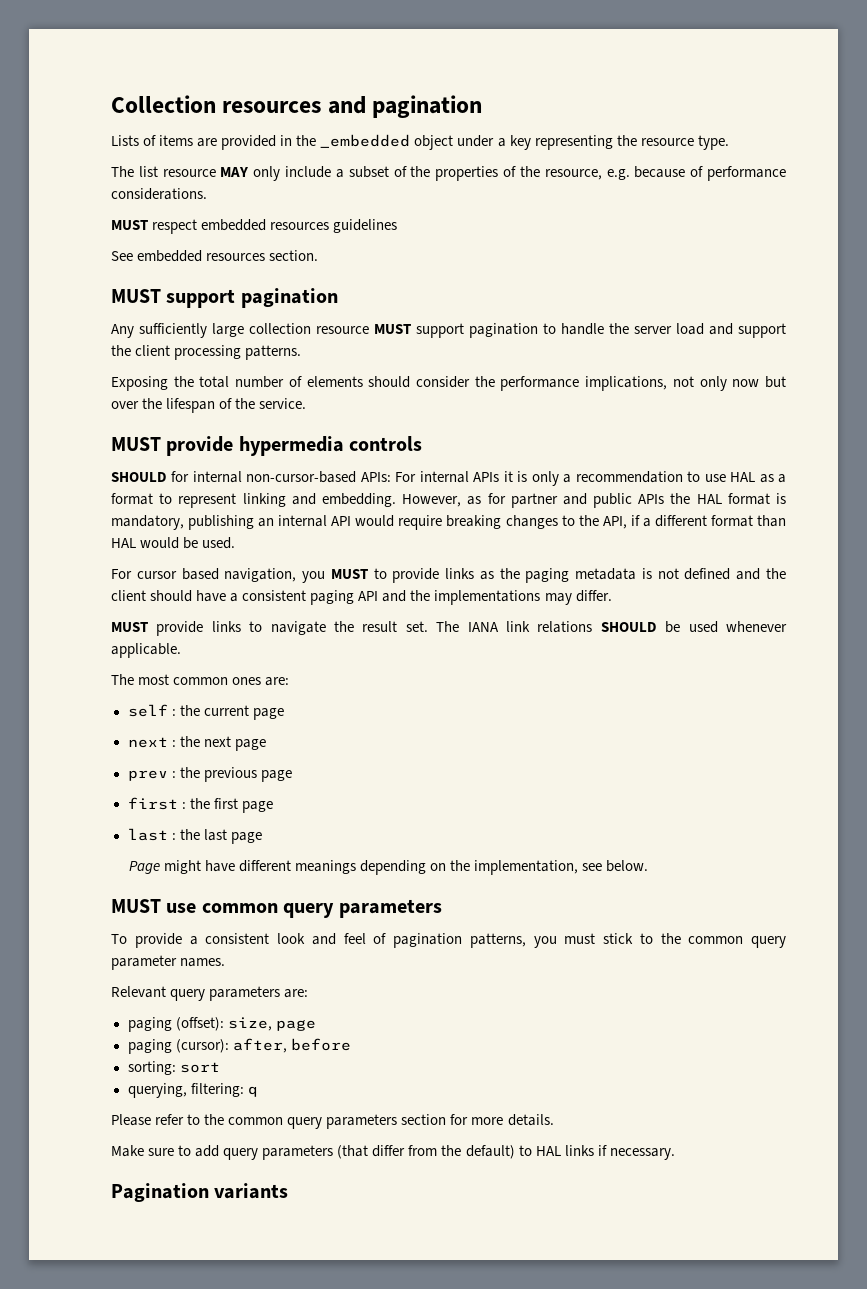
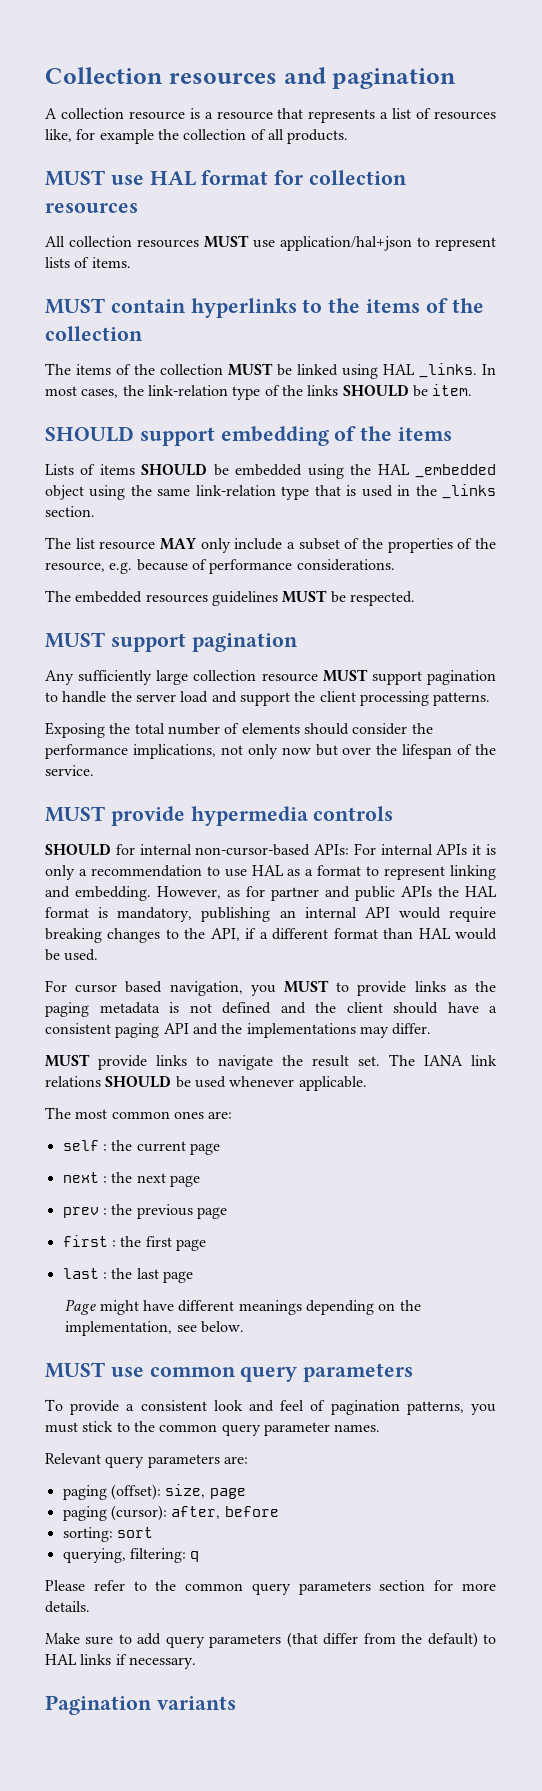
- Lists of items are provided in the _embedded object under a key representing the resource type.
+ A collection resource is a resource that represents a list of resources like, for example the collection of all products.
+ MUST use HAL format for collection resources
+ All collection resources MUST use application/hal+json to represent lists of items.
+ MUST contain hyperlinks to the items of the collection
+ The items of the collection MUST be linked using HAL _links. In most cases, the link-relation type of the links SHOULD be item.
+ SHOULD support embedding of the items
+ Lists of items SHOULD be embedded using the HAL _embedded object using the same link-relation type that is used in the _links section.
- MUST respect embedded resources guidelines
- See embedded resources section.
+ The embedded resources guidelines MUST be respected.

